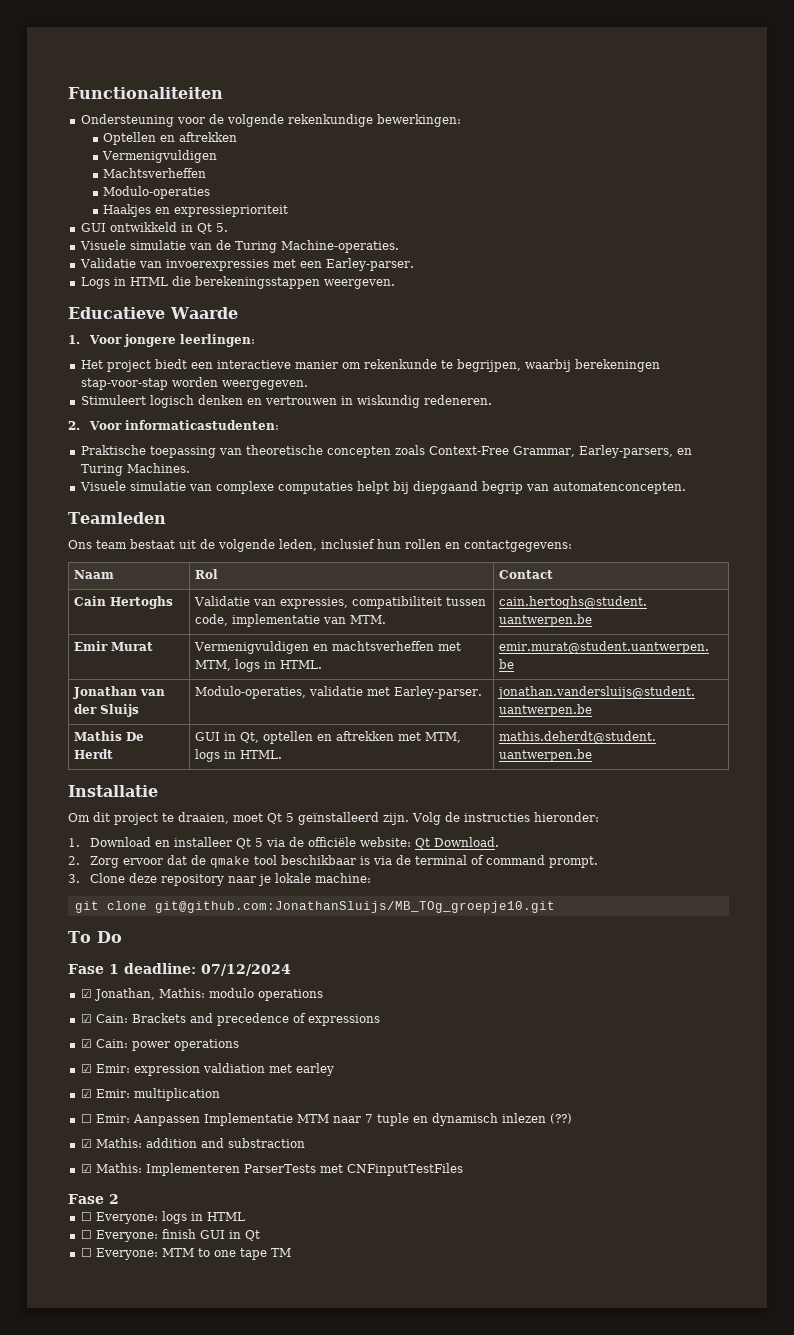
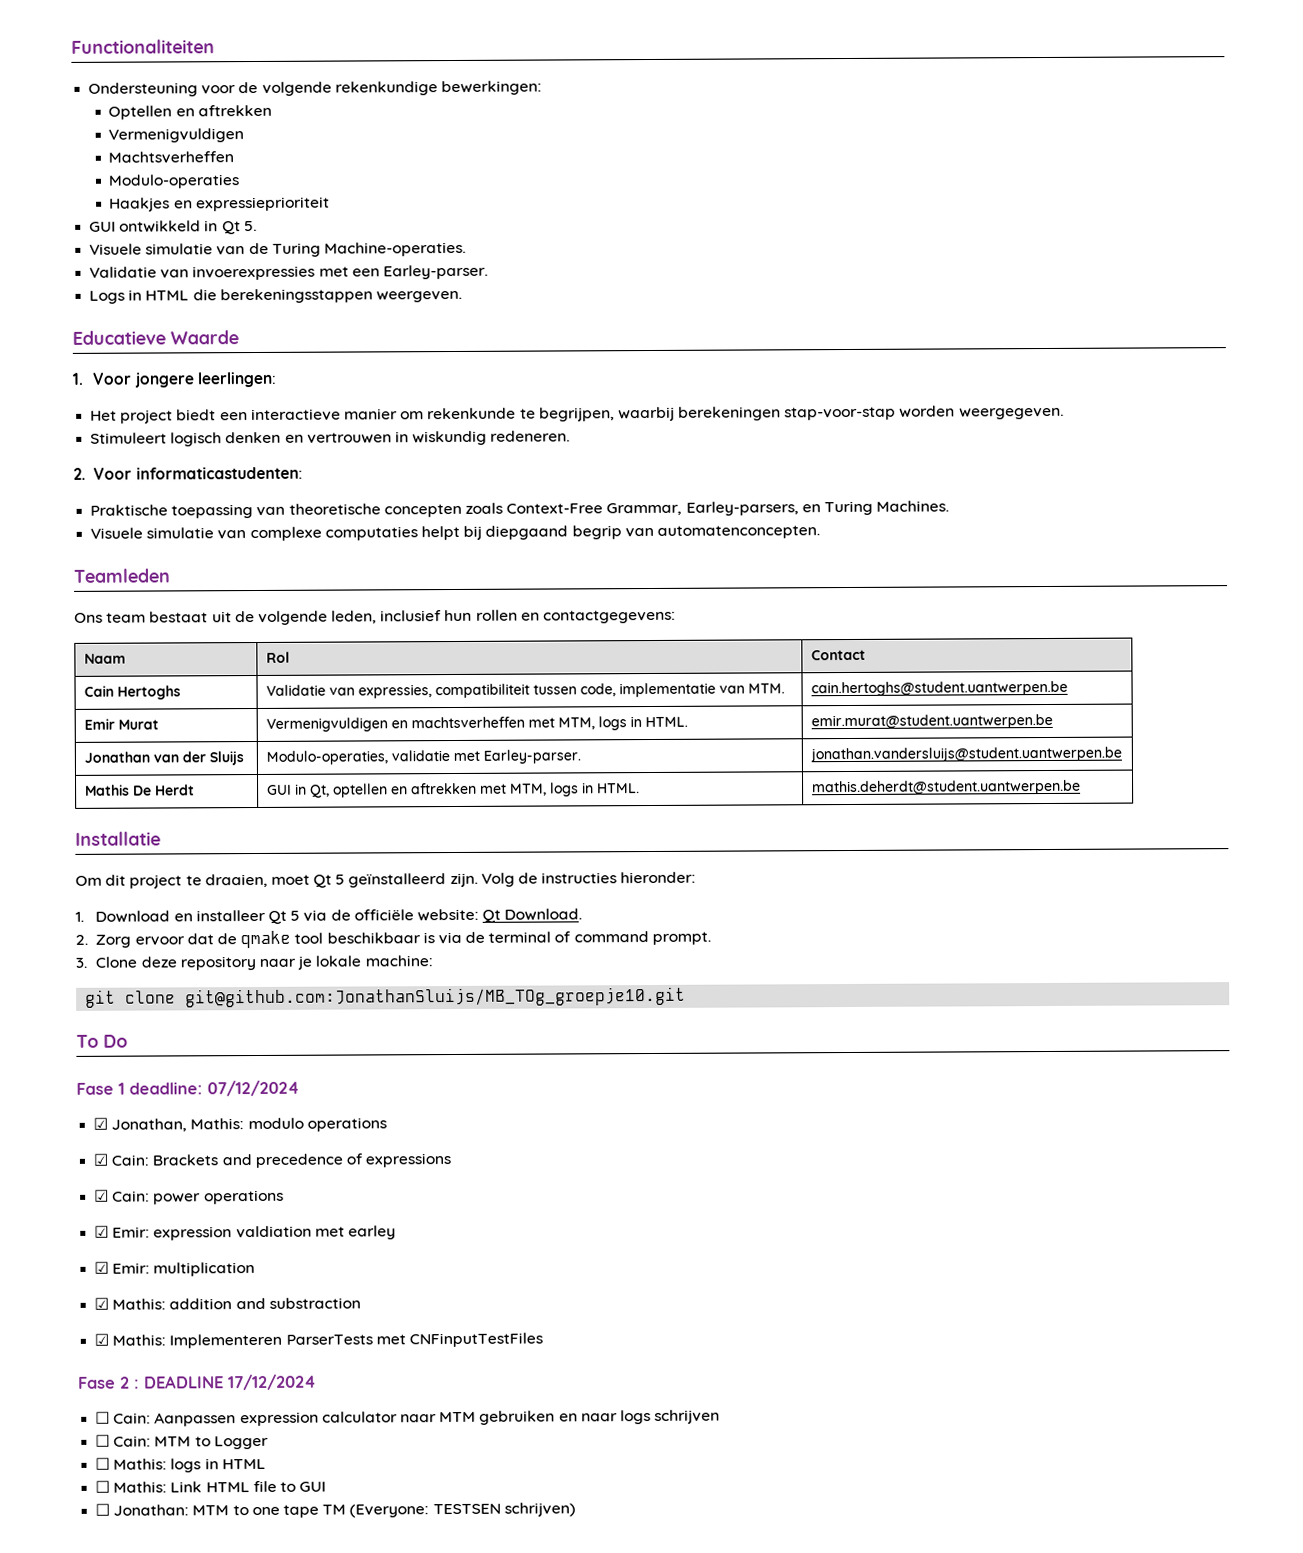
- ☐ Emir: Aanpassen Implementatie MTM naar 7 tuple en dynamisch inlezen (??)
- Fase 2
- ☐ Everyone: logs in HTML
+ Fase 2 : DEADLINE 17/12/2024
+ ☐ Cain: Aanpassen expression calculator naar MTM gebruiken en naar logs schrijven
+ ☐ Cain: MTM to Logger
+ ☐ Mathis: logs in HTML
- ☐ Everyone: finish GUI in Qt
- ☐ Everyone: MTM to one tape TM
+ ☐ Mathis: Link HTML file to GUI
+ ☐ Jonathan: MTM to one tape TM (Everyone: TESTSEN schrijven)

